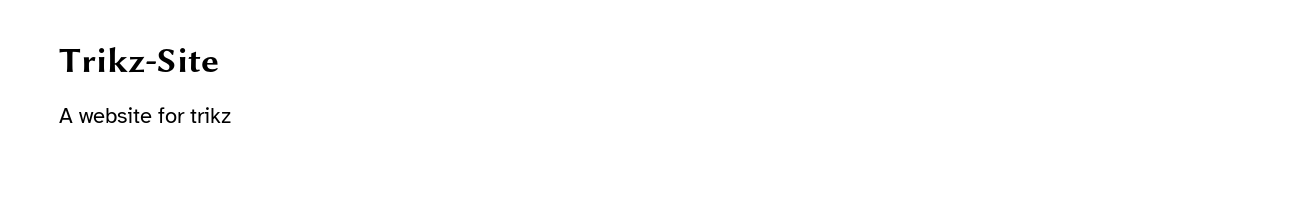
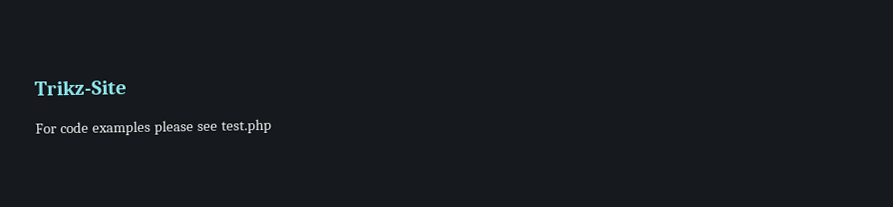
- A website for trikz
+ For code examples please see test.php

